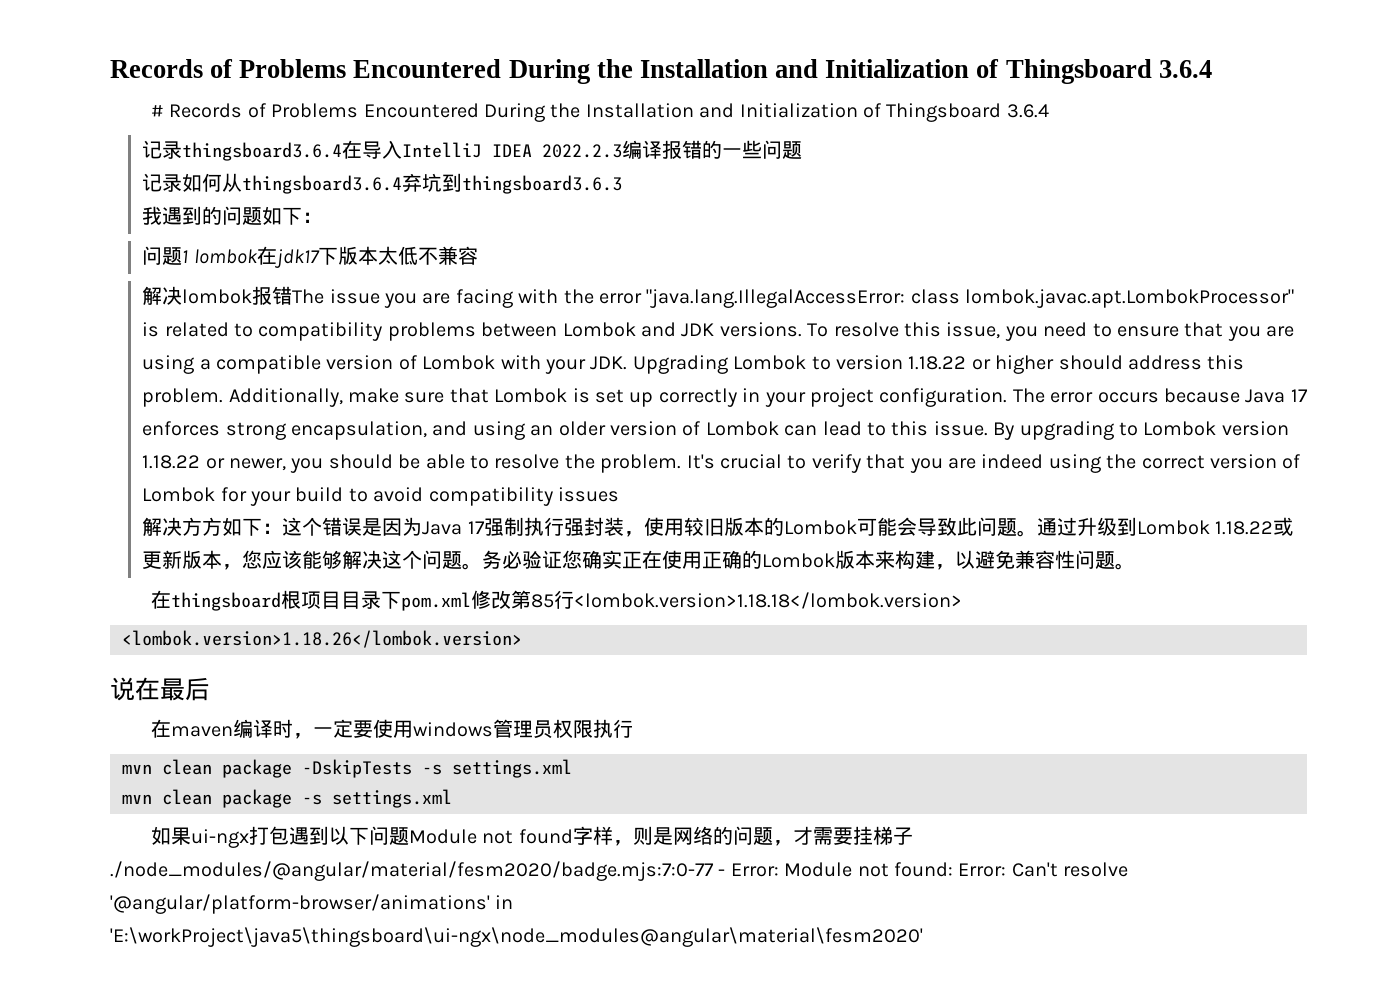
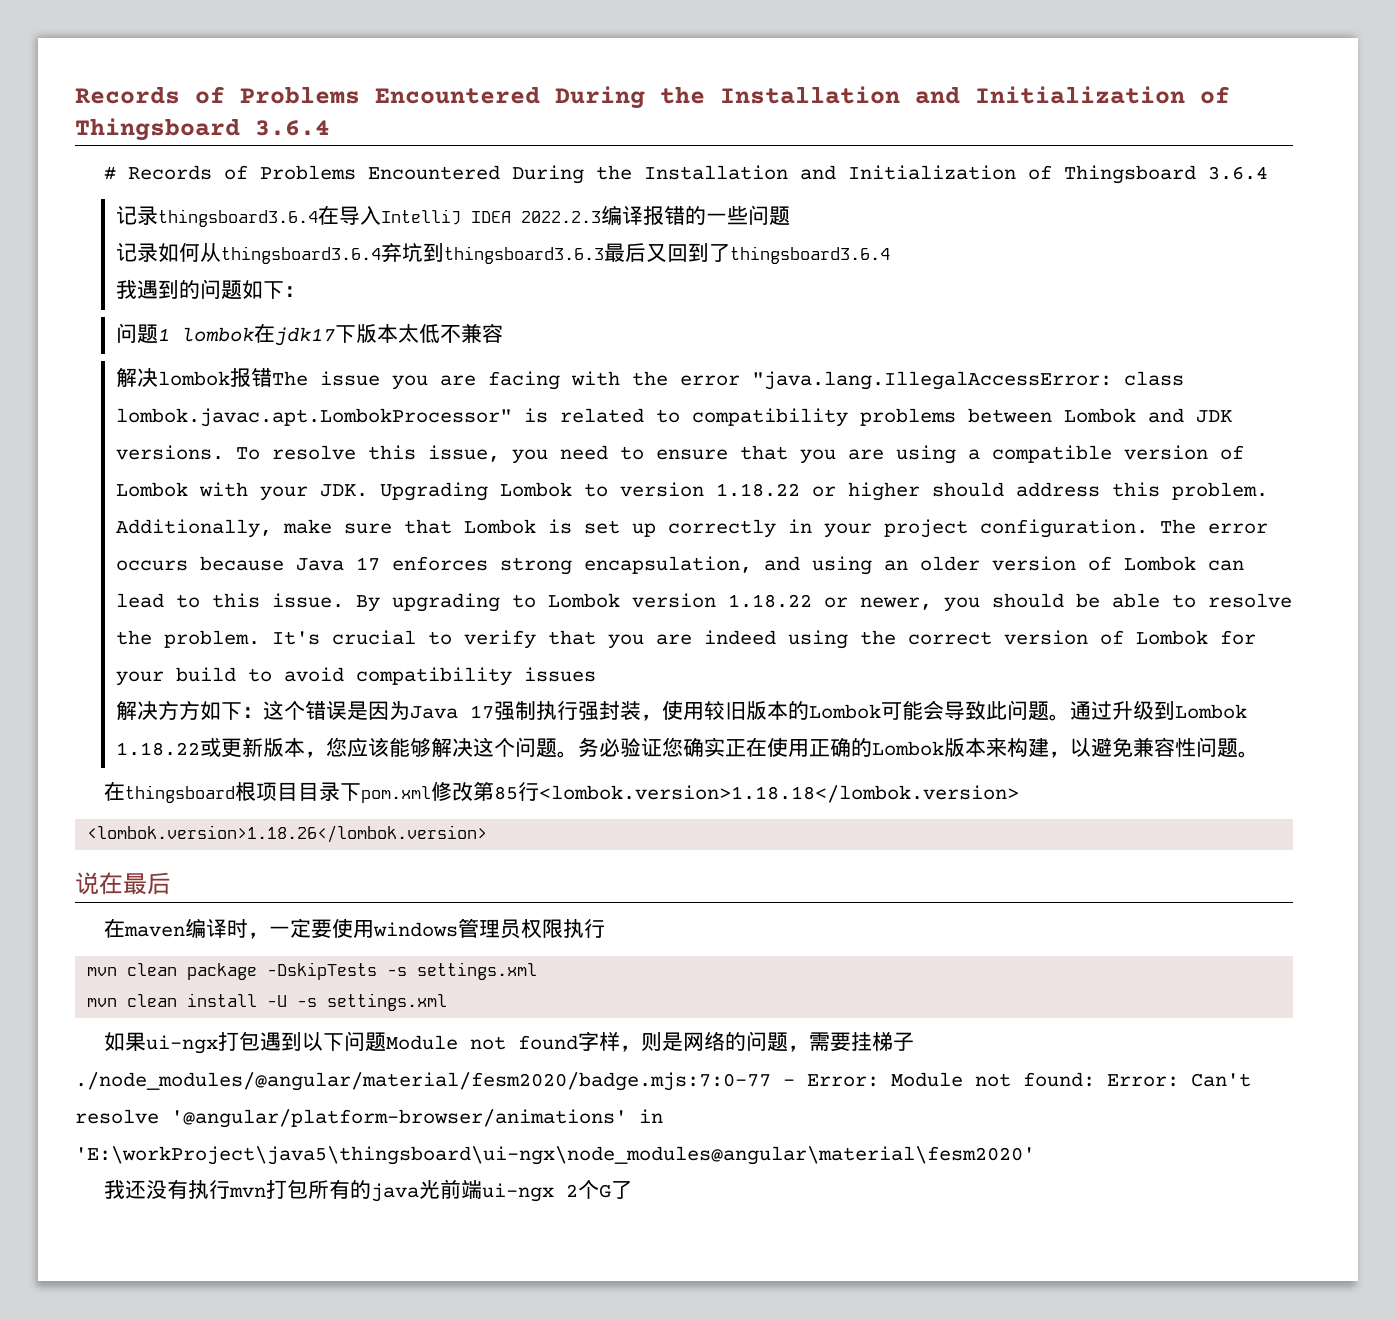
- 记录如何从thingsboard3.6.4弃坑到thingsboard3.6.3
+ 记录如何从thingsboard3.6.4弃坑到thingsboard3.6.3最后又回到了thingsboard3.6.4
- mvn clean package -s settings.xml
+ mvn clean install -U -s settings.xml
- 如果ui-ngx打包遇到以下问题Module not found字样，则是网络的问题，才需要挂梯子./node_modules/@angular/material/fesm2020/badge.mjs:7:0-77 - Error: Module not found: Error: Can't resolve '@angular/platform-browser/animations' in 'E:\workProject\java5\thingsboard\ui-ngx\node_modules@angular\material\fesm2020'
+ 如果ui-ngx打包遇到以下问题Module not found字样，则是网络的问题，需要挂梯子./node_modules/@angular/material/fesm2020/badge.mjs:7:0-77 - Error: Module not found: Error: Can't resolve '@angular/platform-browser/animations' in 'E:\workProject\java5\thingsboard\ui-ngx\node_modules@angular\material\fesm2020'
+ 我还没有执行mvn打包所有的java光前端ui-ngx 2个G了

